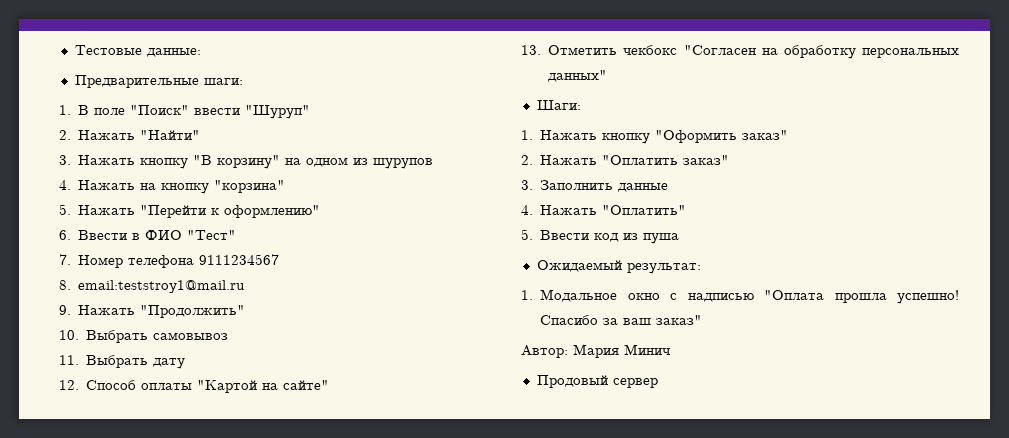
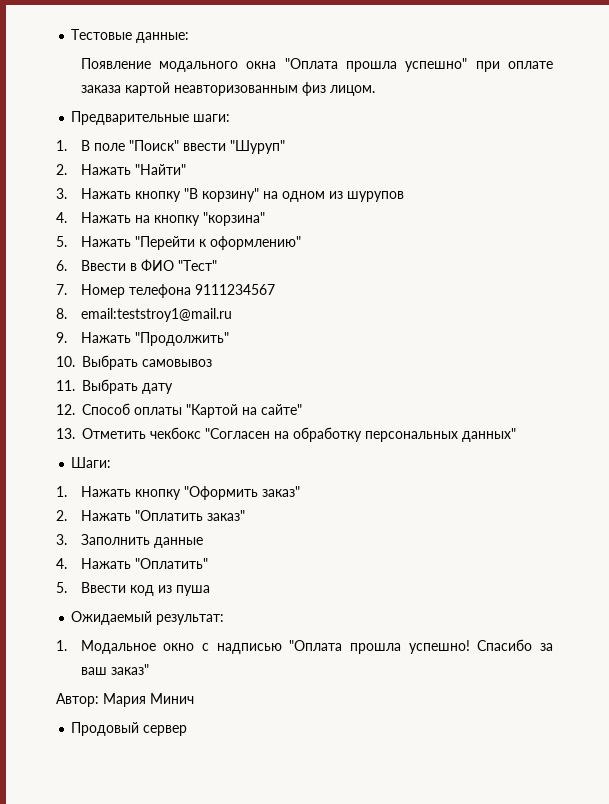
+ Появление модального окна "Оплата прошла успешно" при оплате заказа картой неавторизованным физ лицом.

